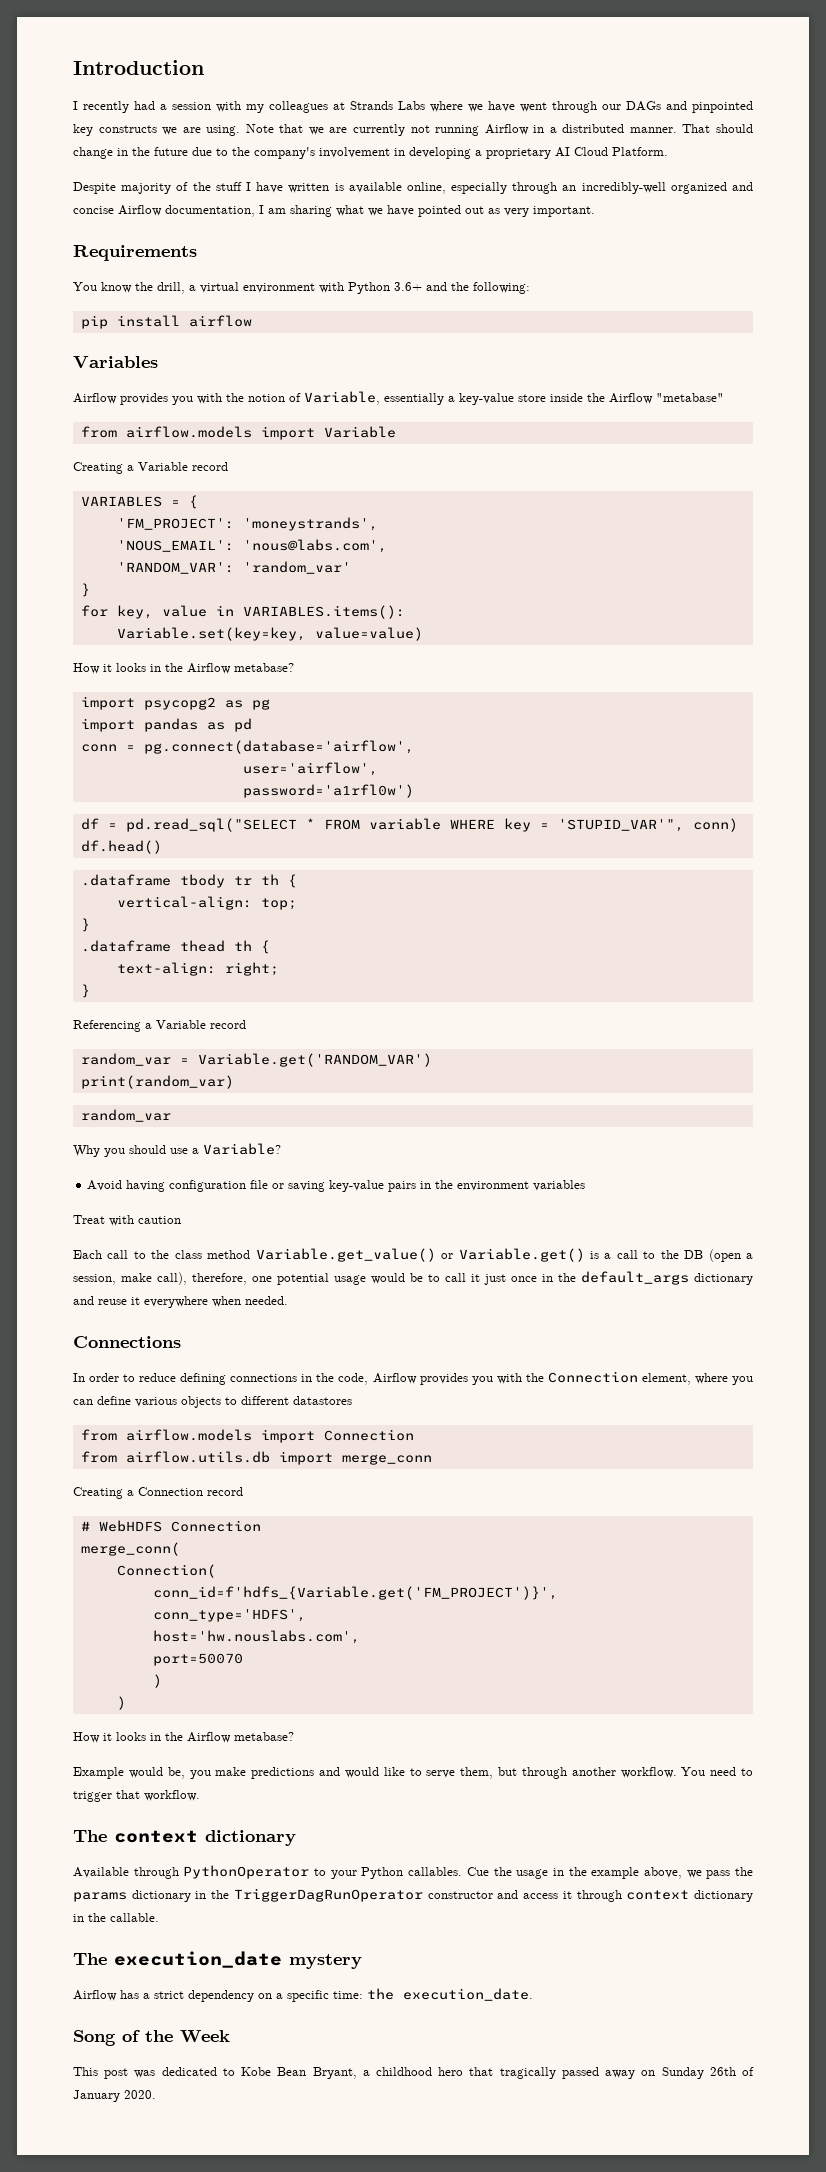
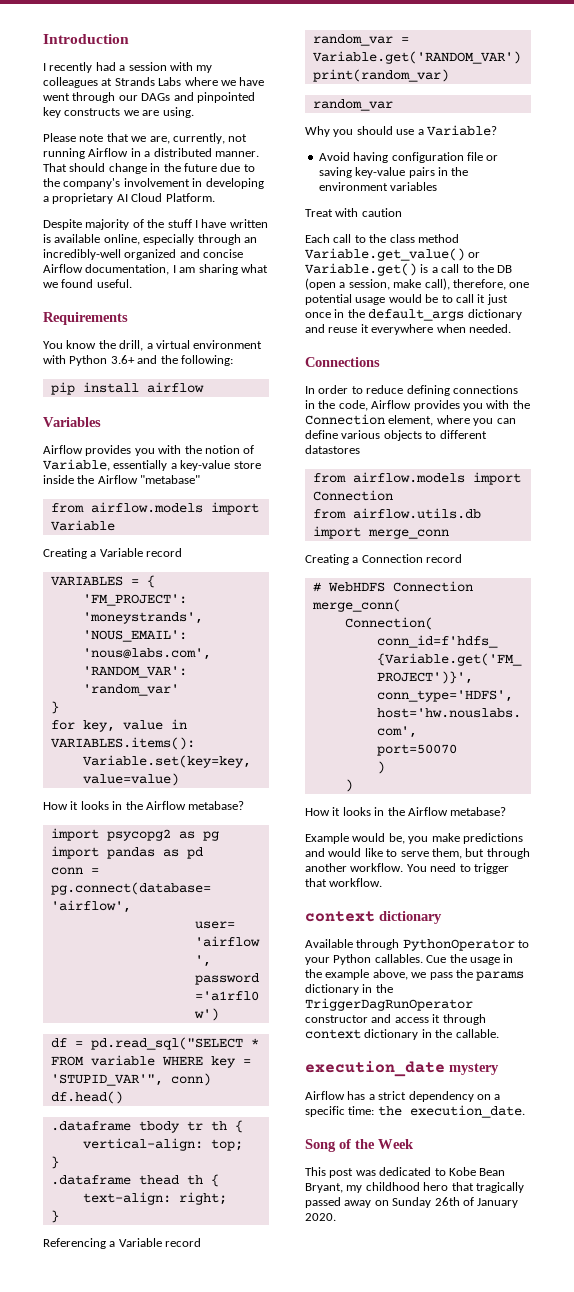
- I recently had a session with my colleagues at Strands Labs where we have went through our DAGs and pinpointed key constructs we are using. Note that we are currently not running Airflow in a distributed manner.
+ I recently had a session with my colleagues at Strands Labs where we have went through our DAGs and pinpointed key constructs we are using.
+ Please note that we are, currently, not running Airflow in a distributed manner.
- Despite majority of the stuff I have written is available online, especially through an incredibly-well organized and concise Airflow documentation, I am sharing what we have pointed out as very important.
+ Despite majority of the stuff I have written is available online, especially through an incredibly-well organized and concise Airflow documentation, I am sharing what we found useful.
  You need to trigger that workflow.
- The context dictionary
+ context dictionary
- The execution_date mystery
+ execution_date mystery
- This post was dedicated to Kobe Bean Bryant, a childhood hero that tragically passed away on Sunday 26th of January 2020.
+ This post was dedicated to Kobe Bean Bryant, my childhood hero that tragically passed away on Sunday 26th of January 2020.

